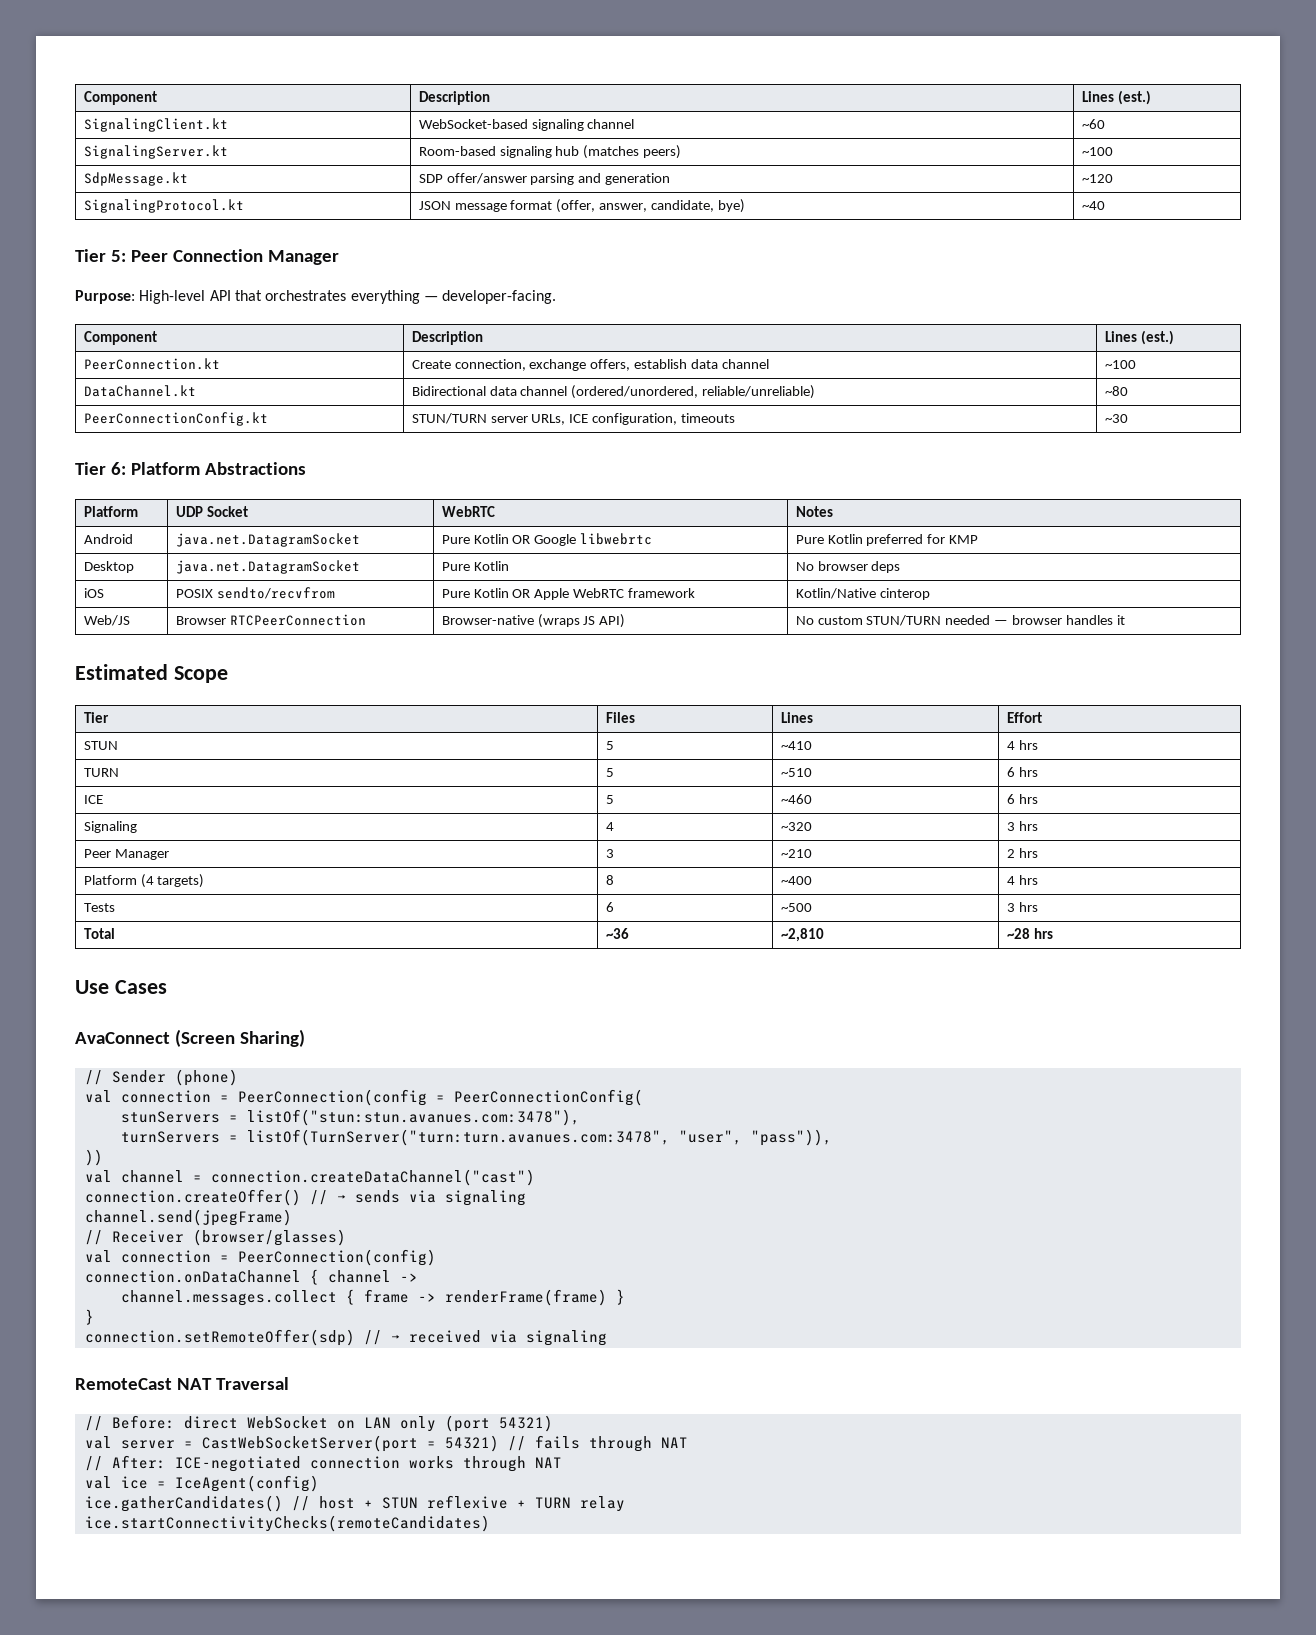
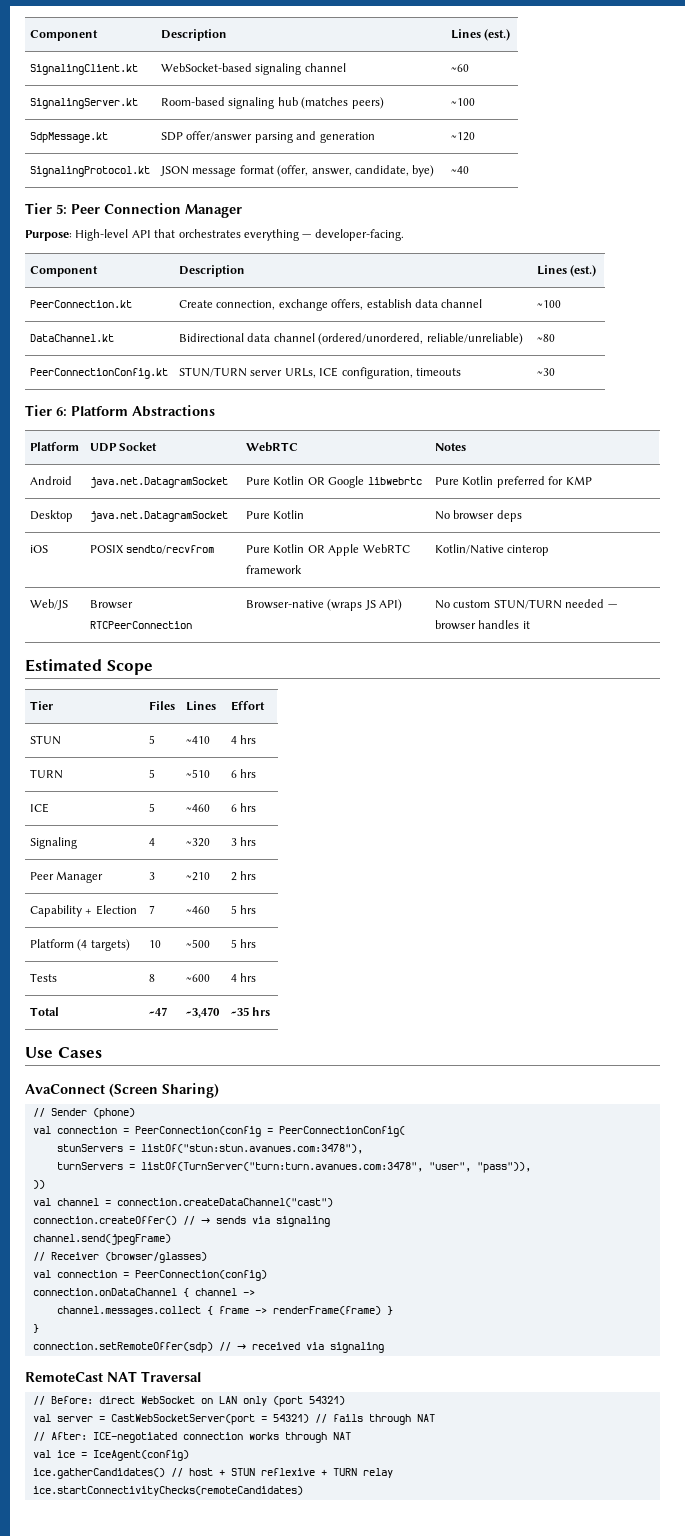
- Platform (4 targets) | 8 | ~400 | 4 hrs
- Tests | 6 | ~500 | 3 hrs
- Total | ~36 | ~2,810 | ~28 hrs
+ Capability + Election | 7 | ~460 | 5 hrs
+ Platform (4 targets) | 10 | ~500 | 5 hrs
+ Tests | 8 | ~600 | 4 hrs
+ Total | ~47 | ~3,470 | ~35 hrs

